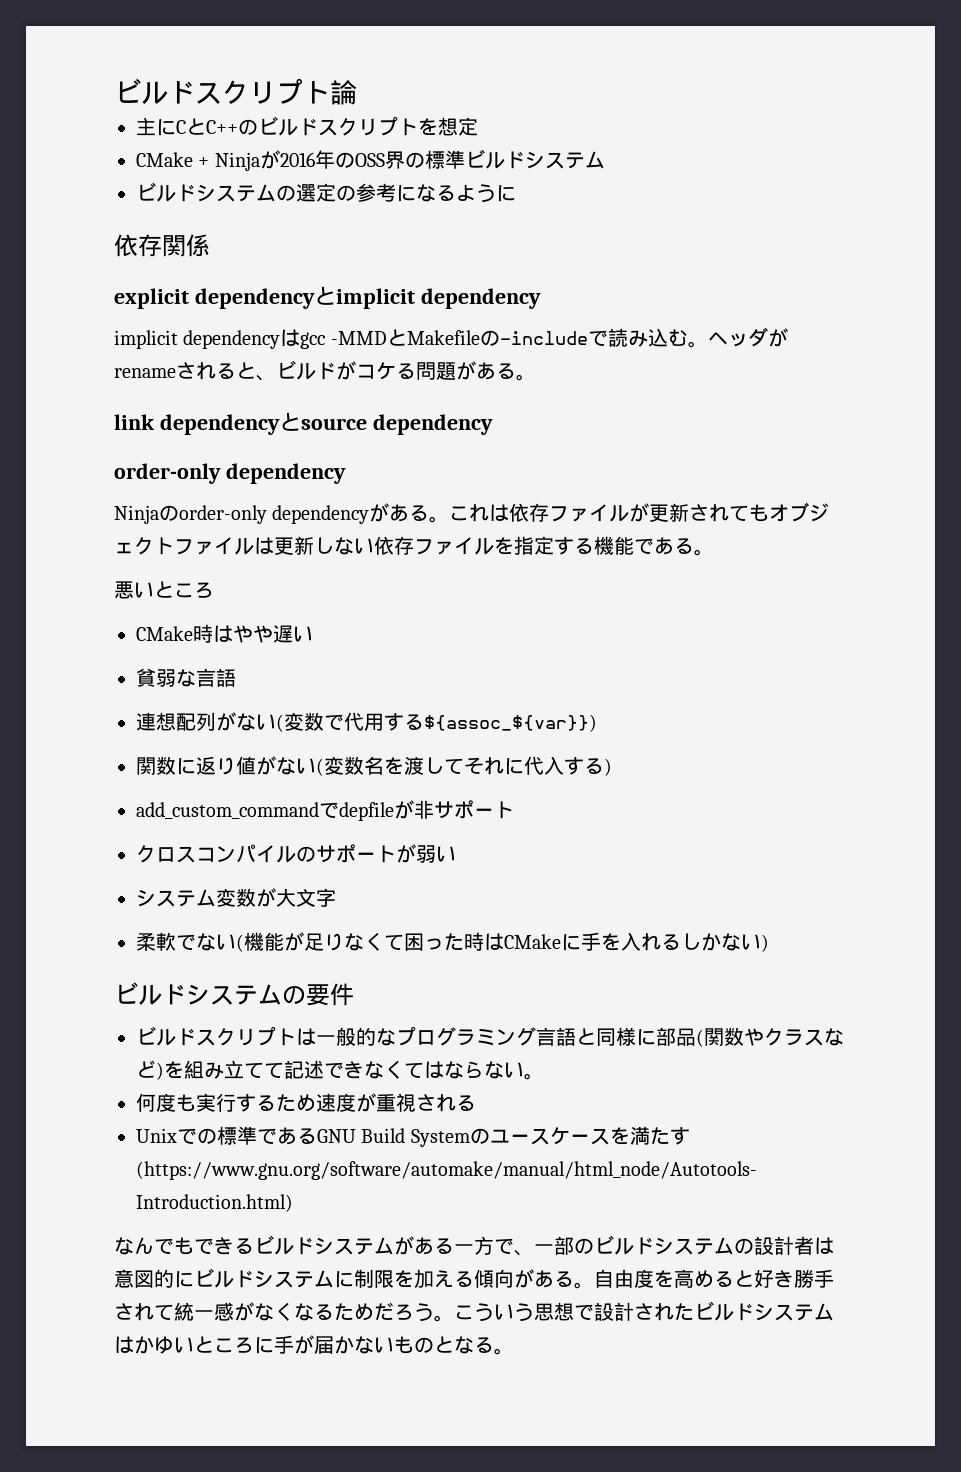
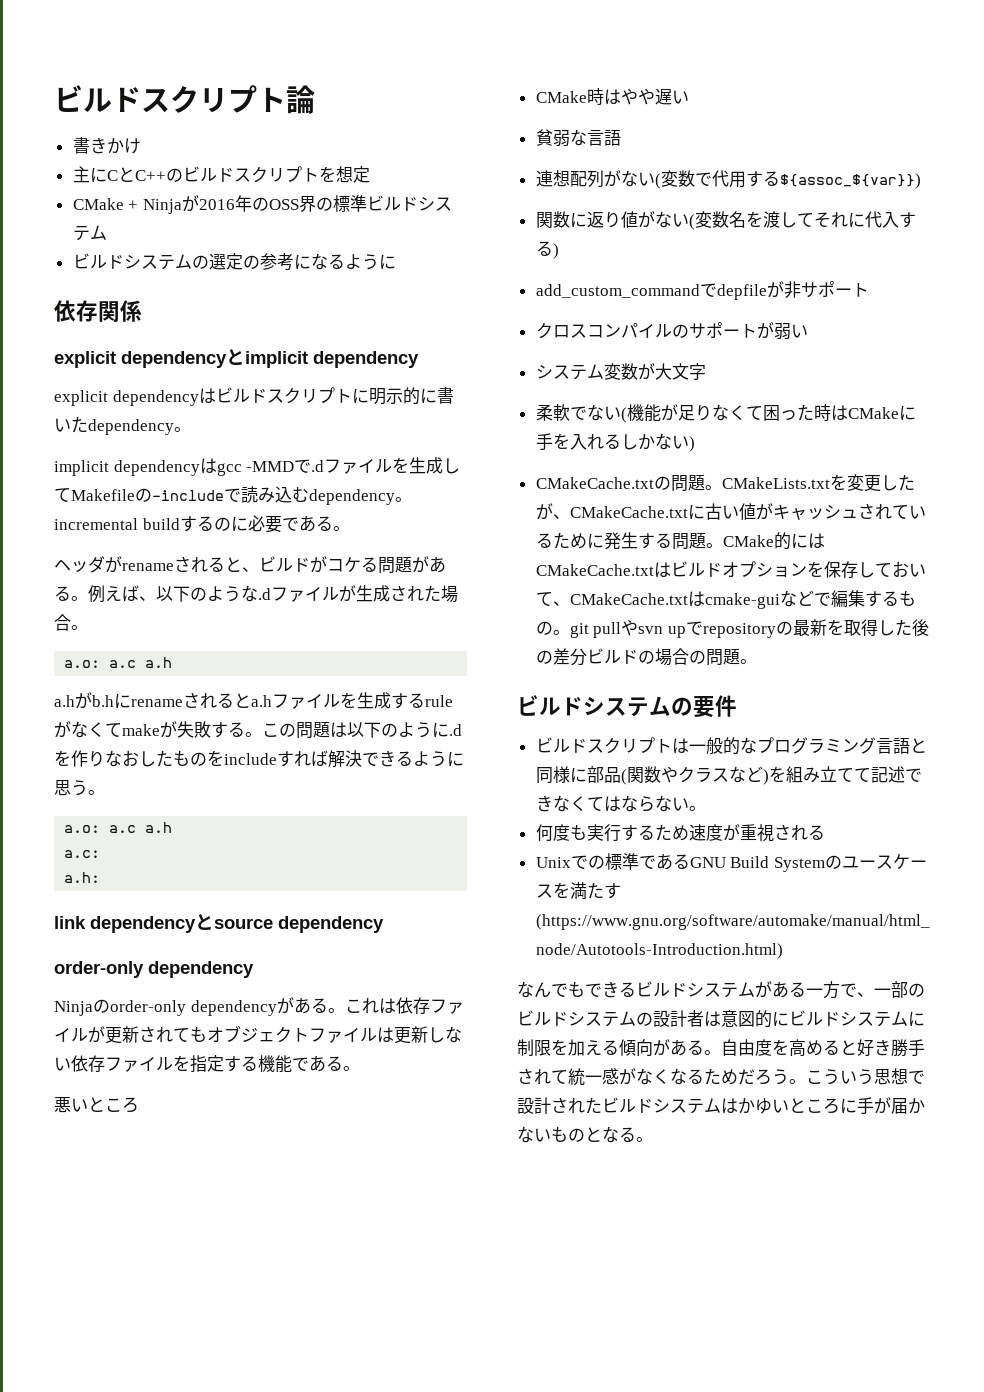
+ 書きかけ
+ explicit dependencyはビルドスクリプトに明示的に書いたdependency。
- implicit dependencyはgcc -MMDとMakefileの-includeで読み込む。ヘッダがrenameされると、ビルドがコケる問題がある。
+ implicit dependencyはgcc -MMDで.dファイルを生成してMakefileの-includeで読み込むdependency。incremental buildするのに必要である。
+ ヘッダがrenameされると、ビルドがコケる問題がある。例えば、以下のような.dファイルが生成された場合。
+ a.o: a.c a.h
+ a.hがb.hにrenameされるとa.hファイルを生成するruleがなくてmakeが失敗する。この問題は以下のように.dを作りなおしたものをincludeすれば解決できるように思う。
+ a.o: a.c a.h
+ a.c:
+ a.h:
+ CMakeCache.txtの問題。CMakeLists.txtを変更したが、CMakeCache.txtに古い値がキャッシュされているために発生する問題。CMake的にはCMakeCache.txtはビルドオプションを保存しておいて、CMakeCache.txtはcmake-guiなどで編集するもの。git pullやsvn upでrepositoryの最新を取得した後の差分ビルドの場合の問題。

